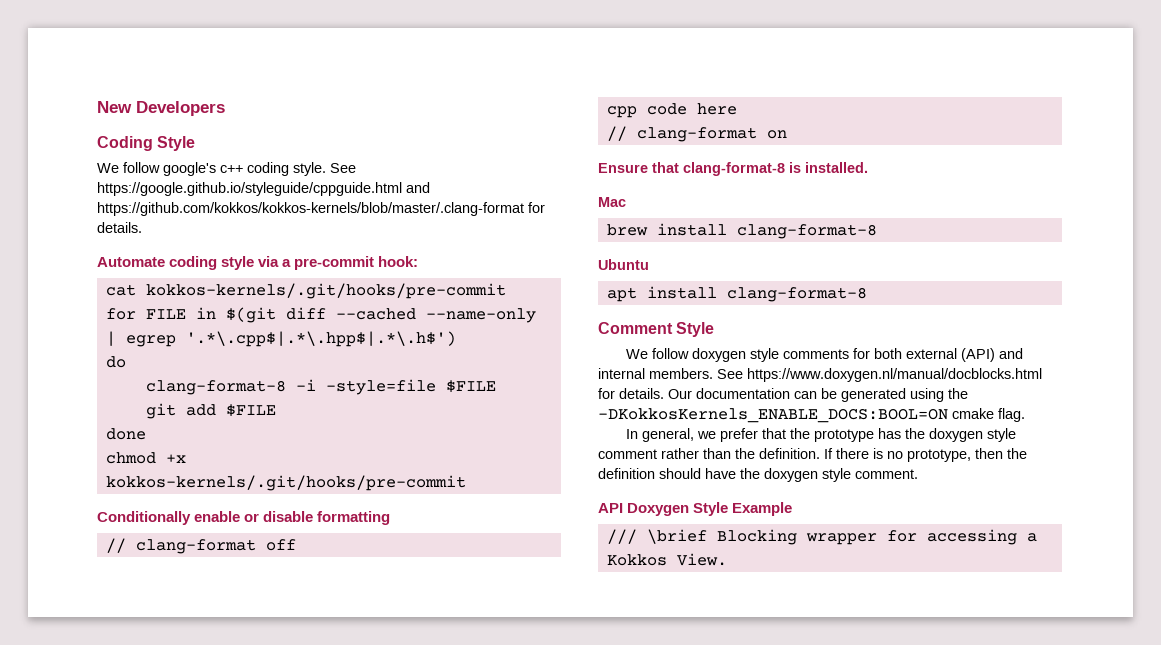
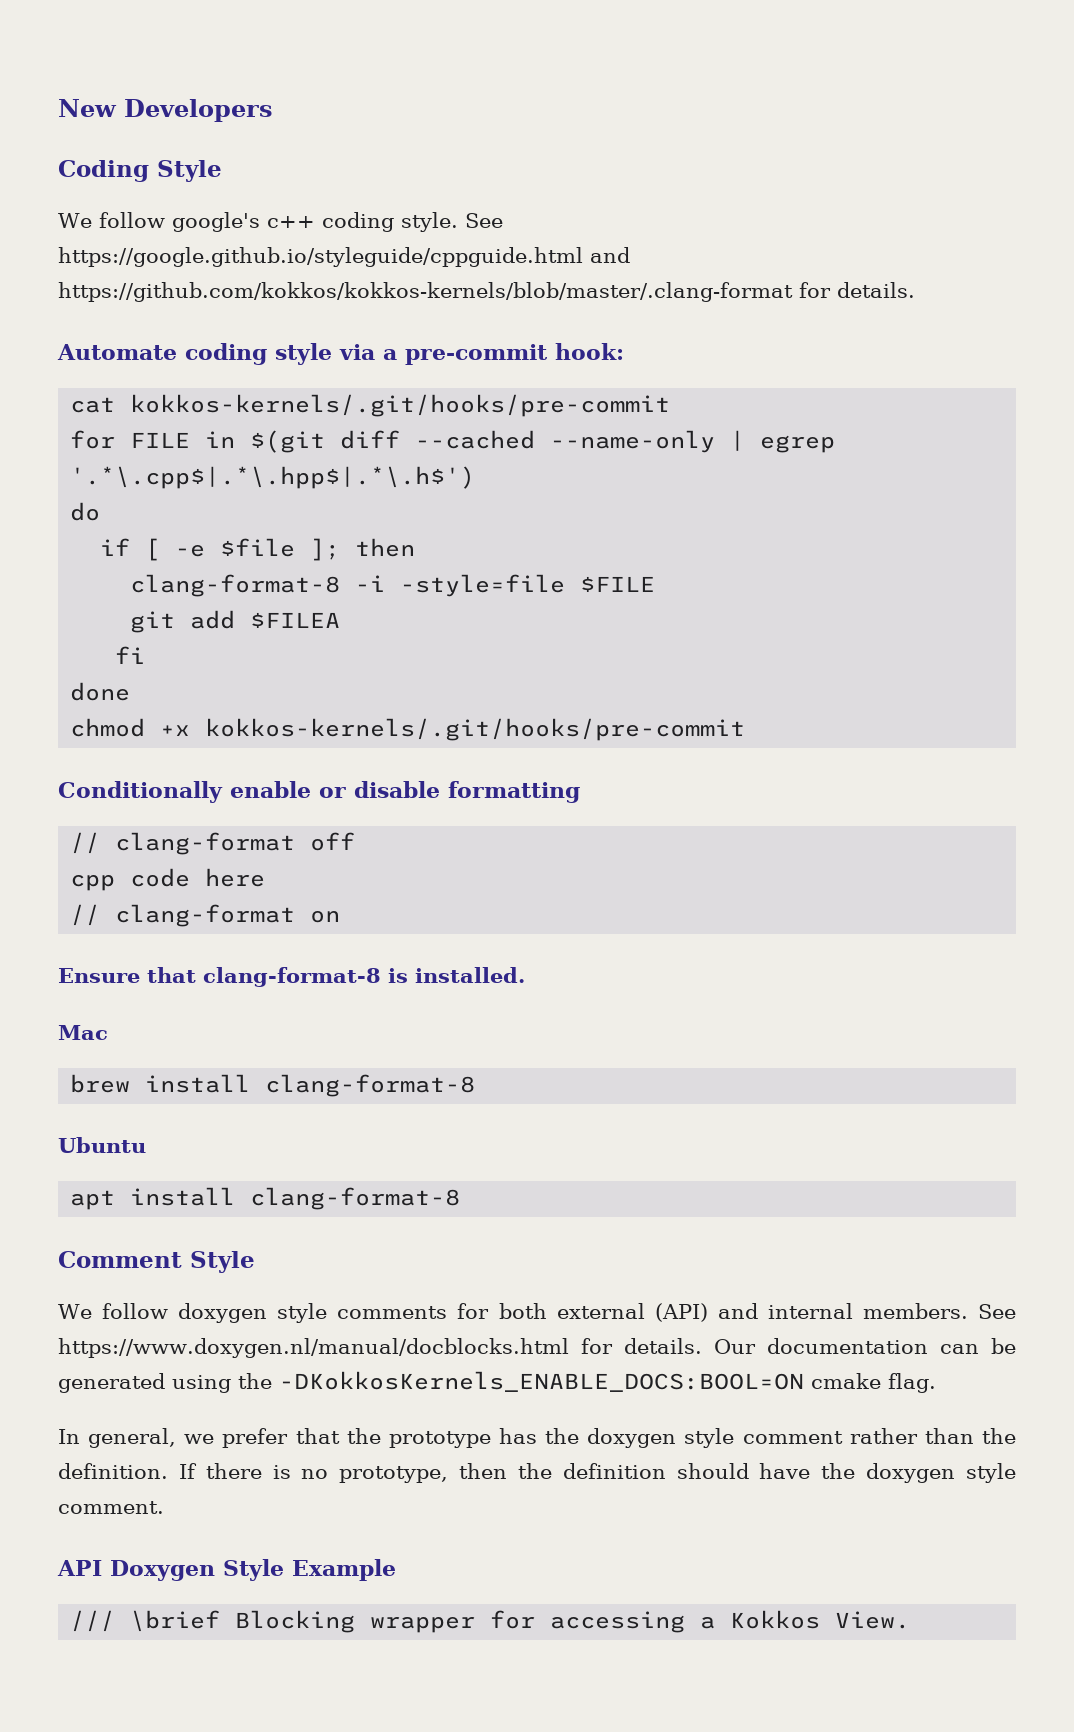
+ if [ -e $file ]; then
- git add $FILE
+ git add $FILEA
+ fi

